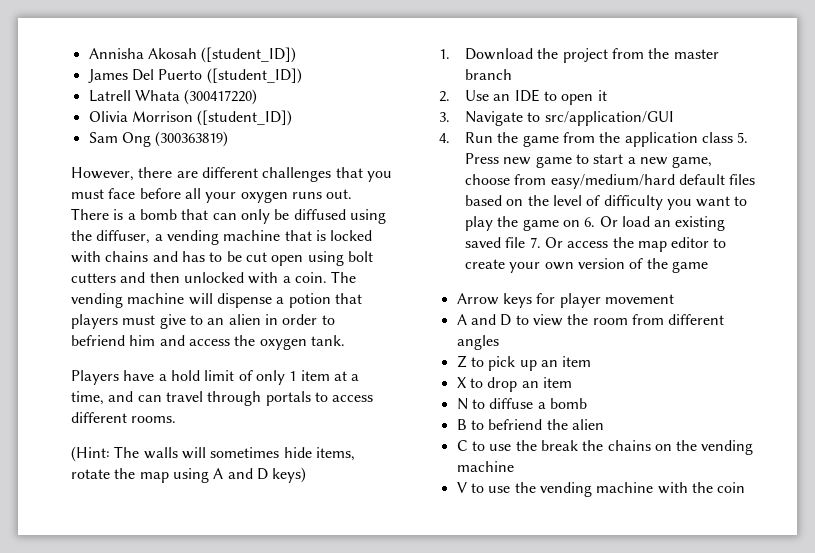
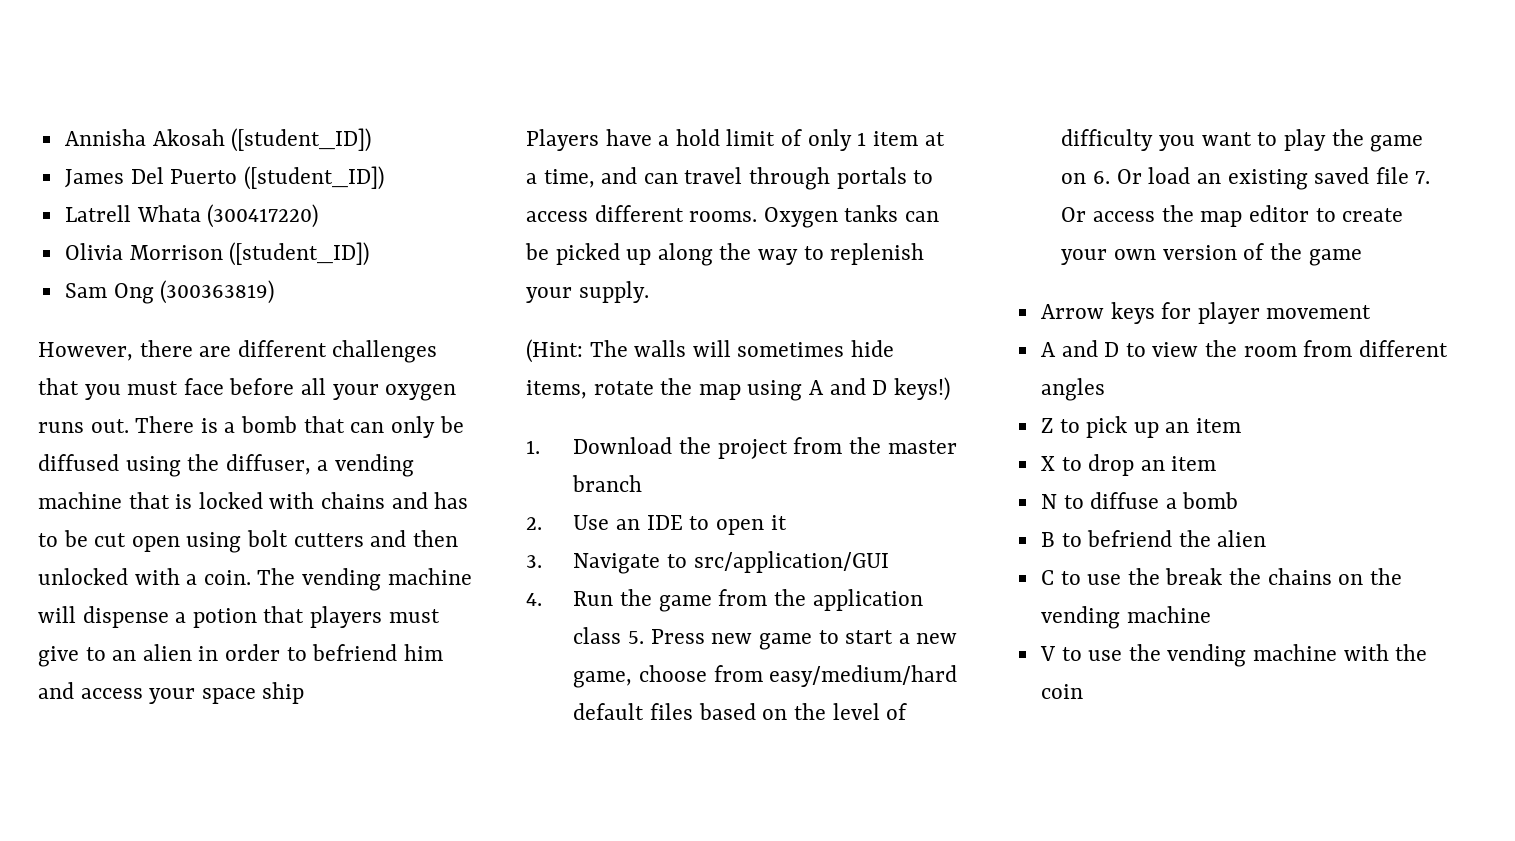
- The vending machine will dispense a potion that players must give to an alien in order to befriend him and access the oxygen tank.
+ The vending machine will dispense a potion that players must give to an alien in order to befriend him and access your space ship
+ Oxygen tanks can be picked up along the way to replenish your supply.
- (Hint: The walls will sometimes hide items, rotate the map using A and D keys)
+ (Hint: The walls will sometimes hide items, rotate the map using A and D keys!)

